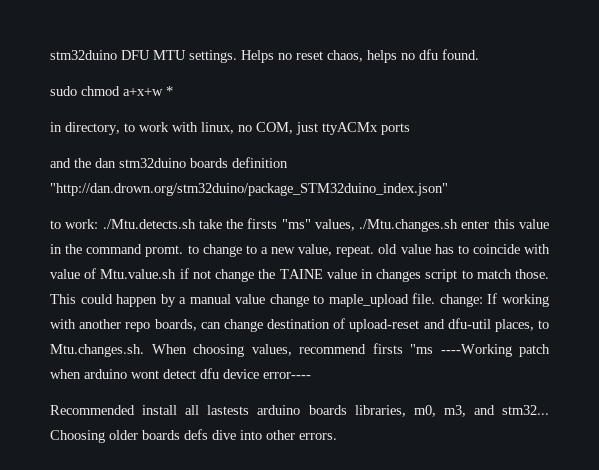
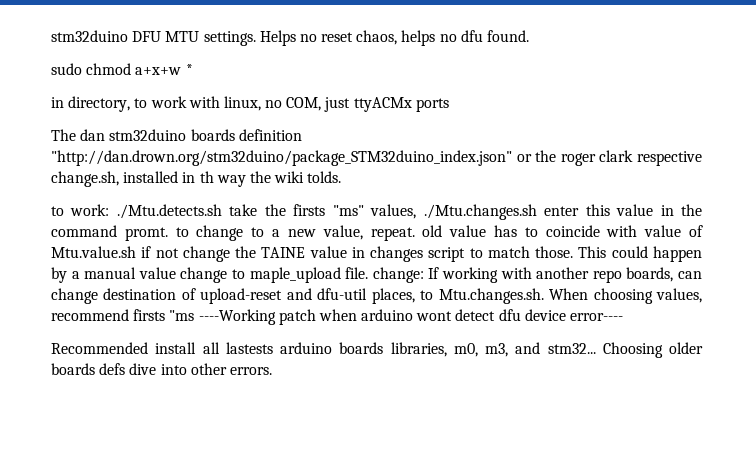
- and the dan stm32duino boards definition "http://dan.drown.org/stm32duino/package_STM32duino_index.json"
+ The dan stm32duino boards definition "http://dan.drown.org/stm32duino/package_STM32duino_index.json" or the roger clark respective change.sh, installed in th way the wiki tolds.

